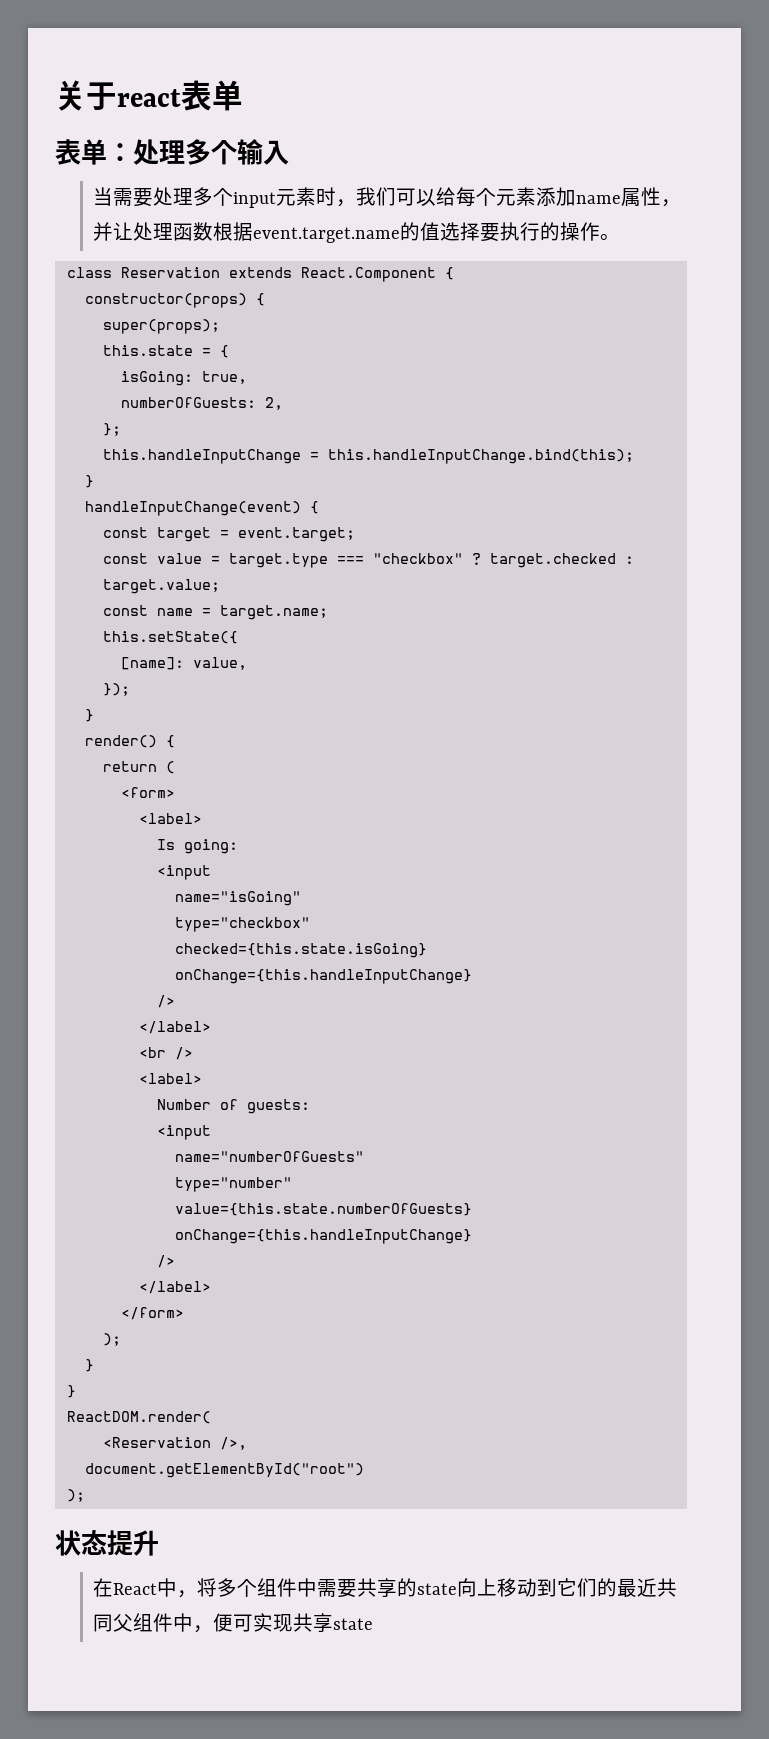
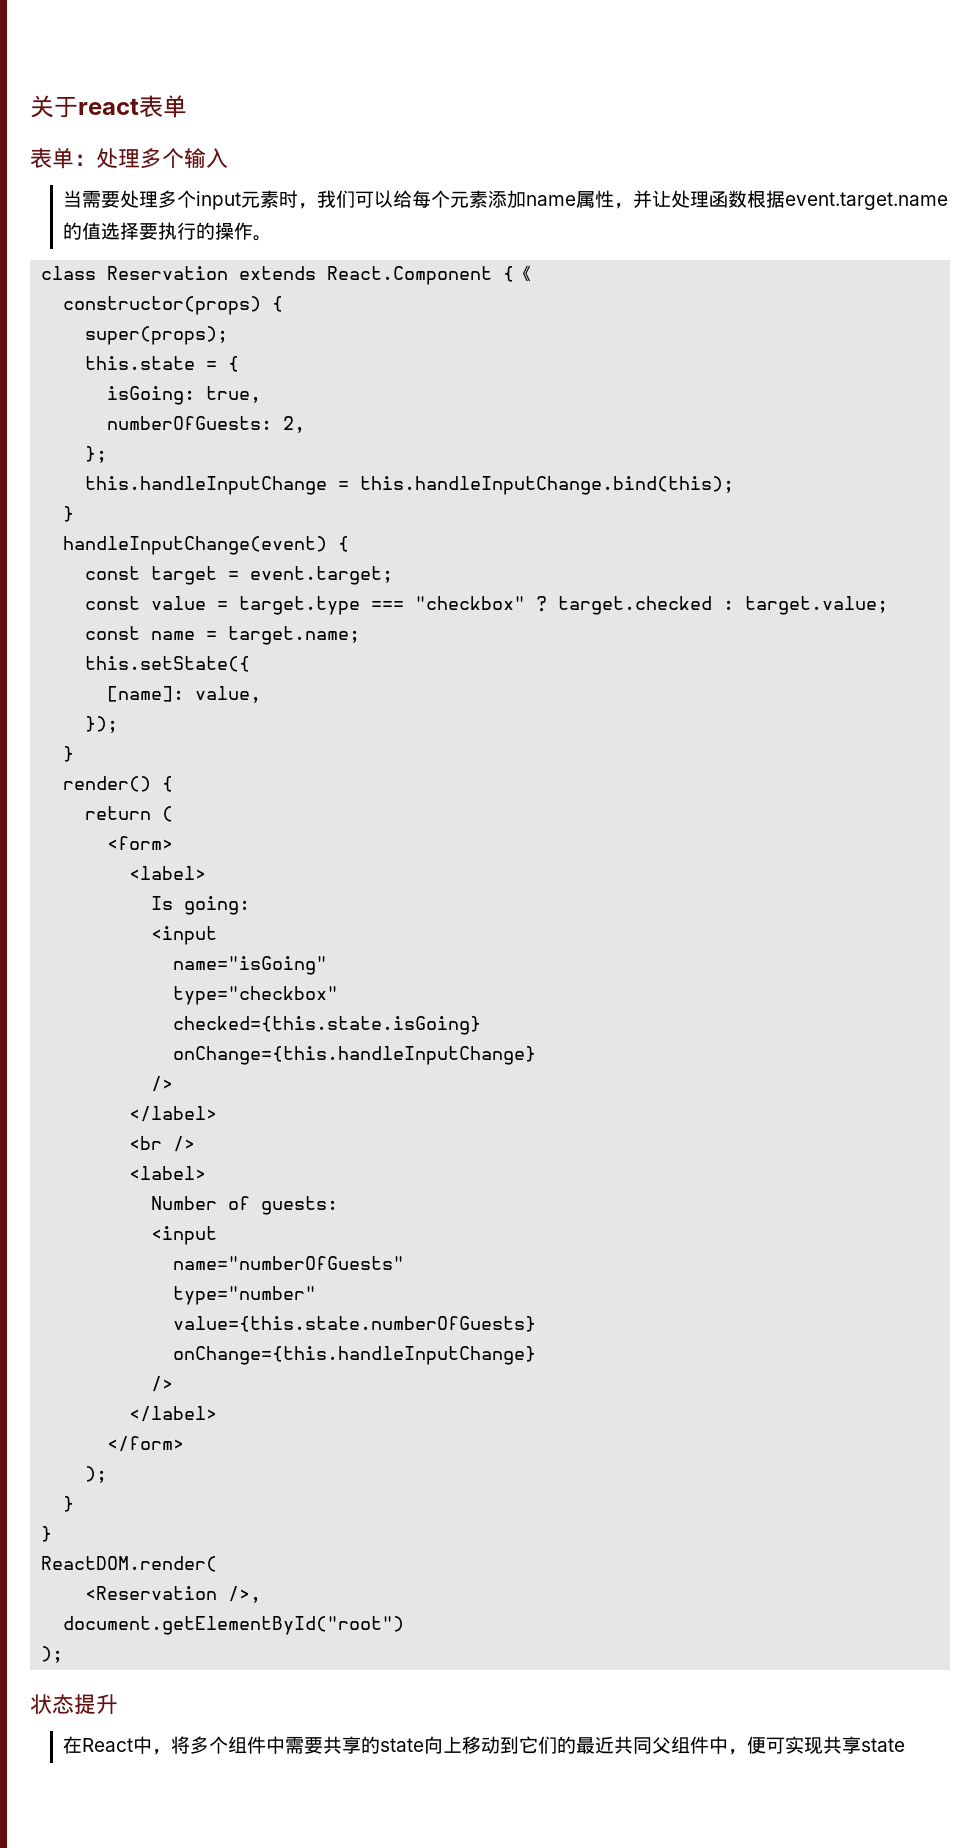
- class Reservation extends React.Component {
+ class Reservation extends React.Component {《

